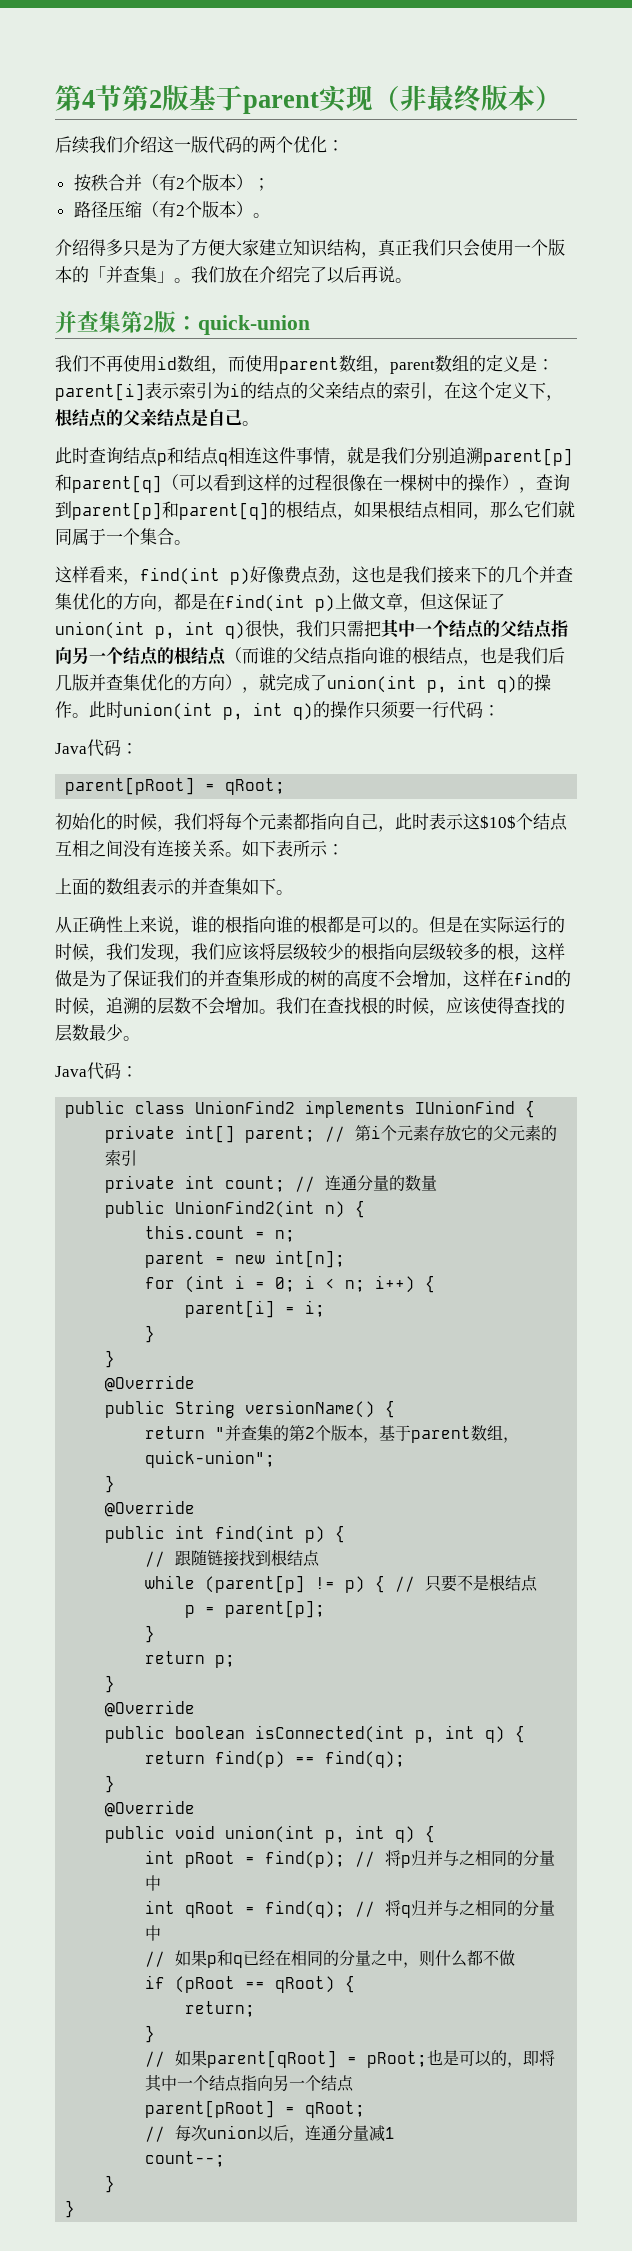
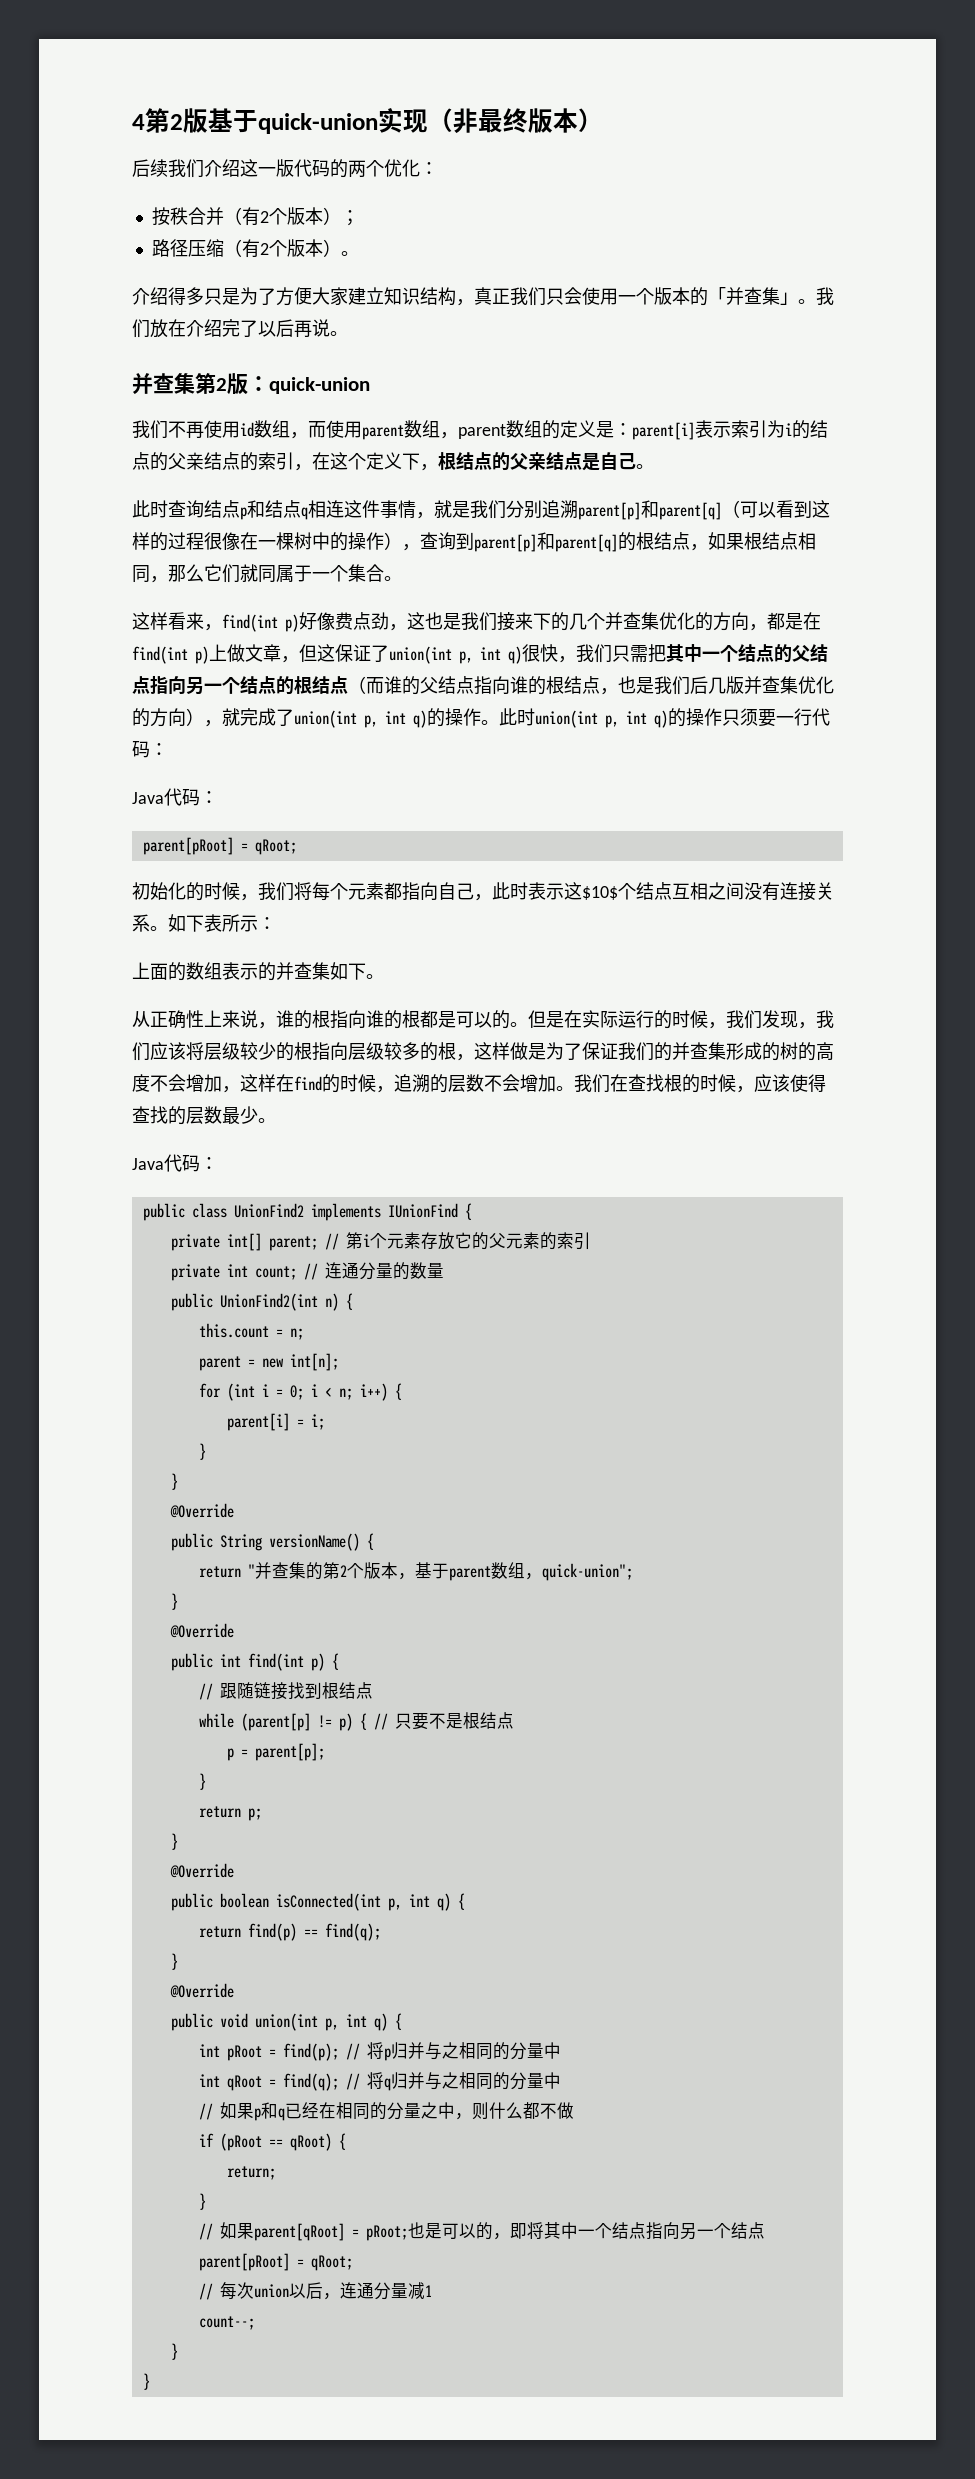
- 第4节第2版基于parent实现（非最终版本）
+ 4第2版基于quick-union实现（非最终版本）

